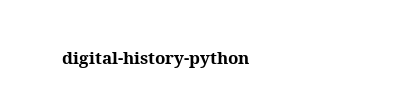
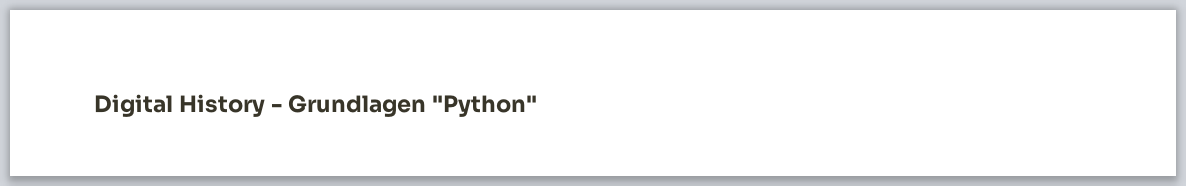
- digital-history-python
+ Digital History - Grundlagen "Python"

